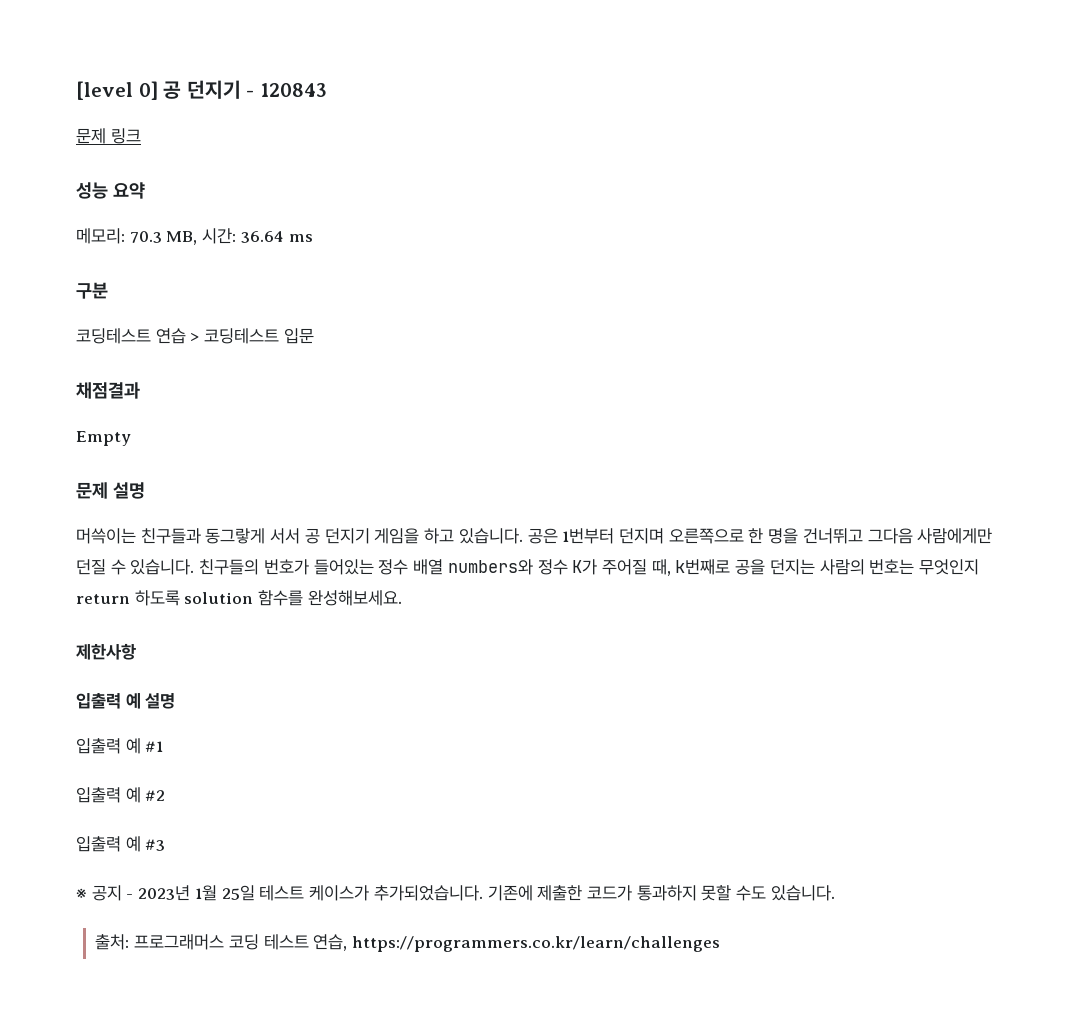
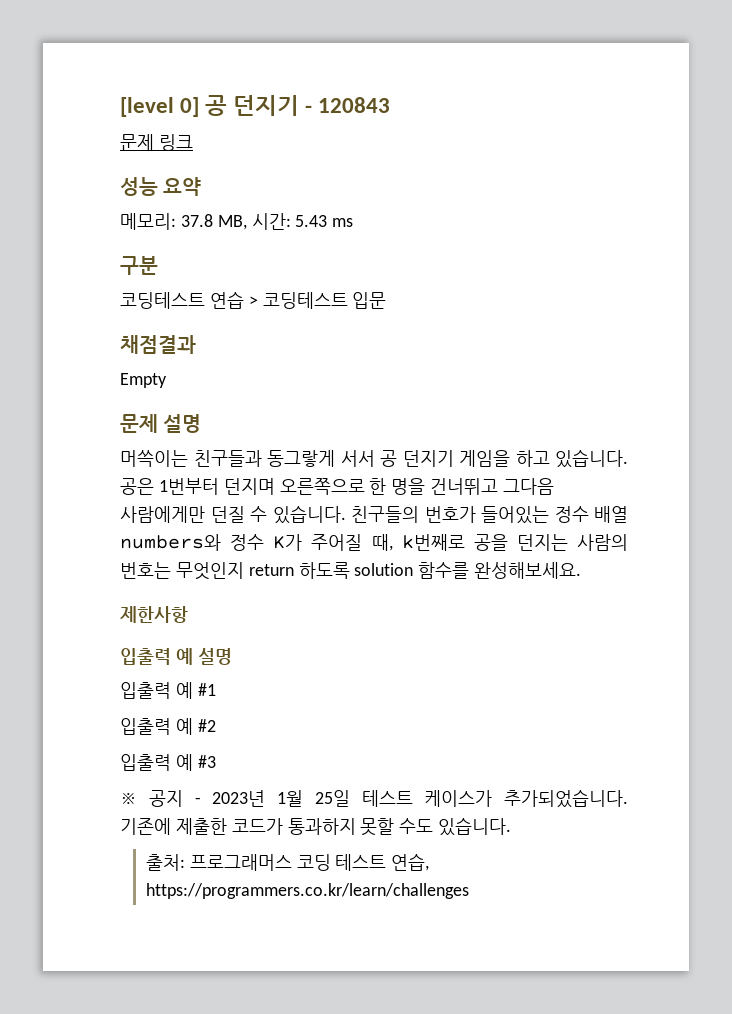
- 메모리: 70.3 MB, 시간: 36.64 ms
+ 메모리: 37.8 MB, 시간: 5.43 ms

